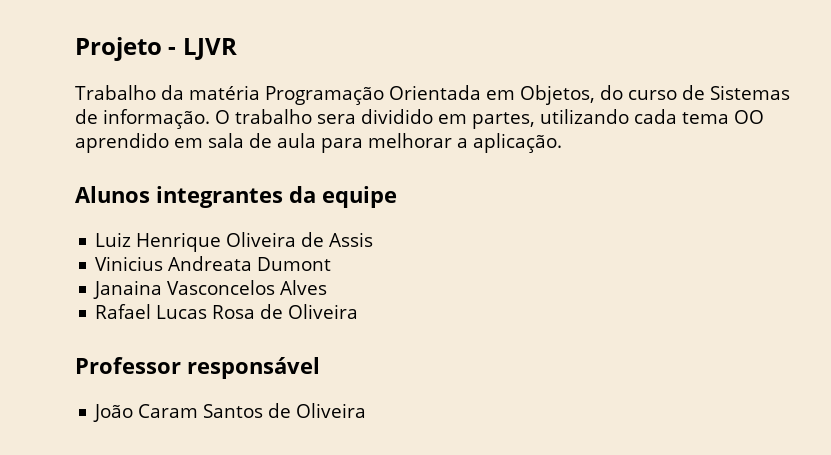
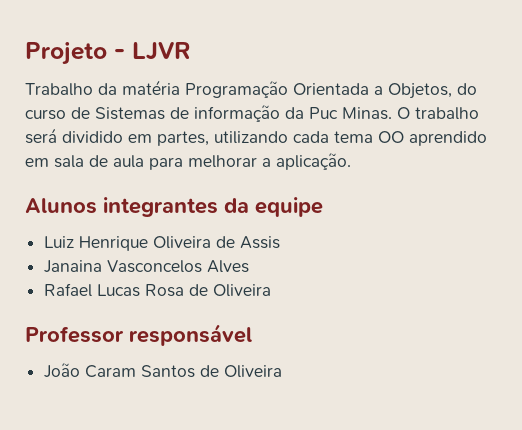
- Trabalho da matéria Programação Orientada em Objetos, do curso de Sistemas de informação.
+ Trabalho da matéria Programação Orientada a Objetos, do curso de Sistemas de informação da Puc Minas.
- O trabalho sera dividido em partes, utilizando cada tema OO aprendido em sala de aula para melhorar a aplicação.
+ O trabalho será dividido em partes, utilizando cada tema OO aprendido em sala de aula para melhorar a aplicação.
- Vinicius Andreata Dumont

